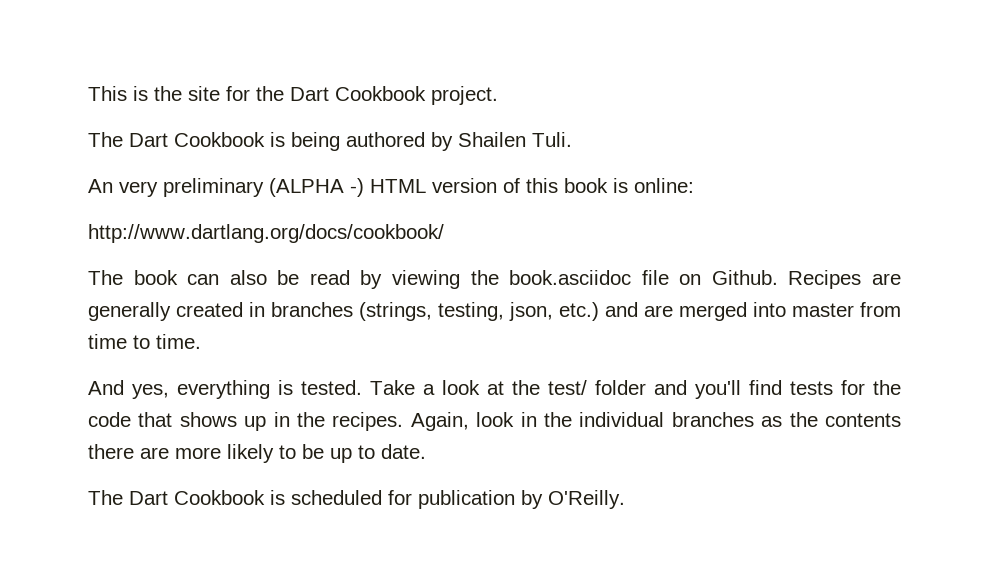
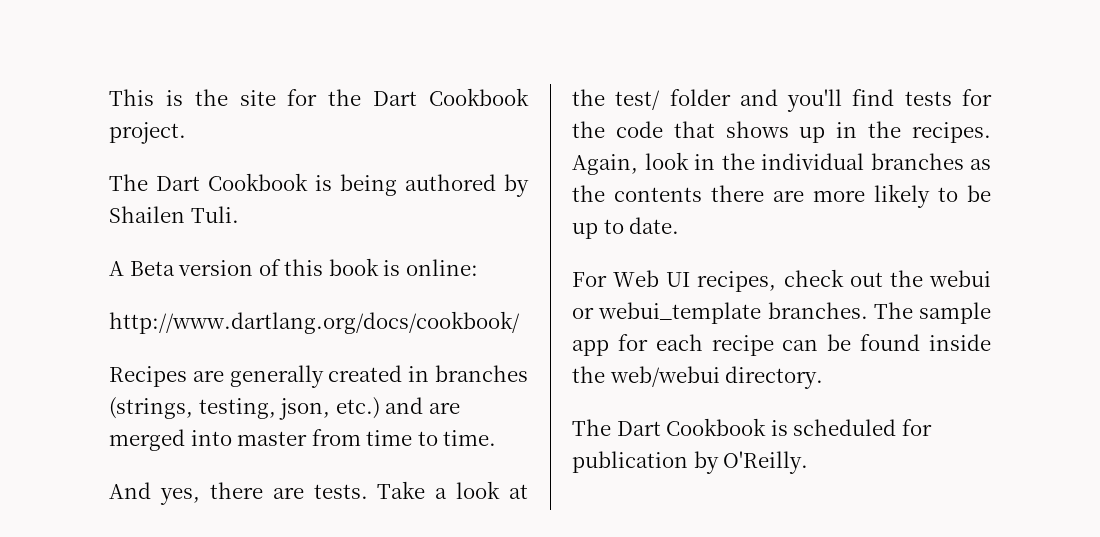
- An very preliminary (ALPHA -) HTML version of this book is online:
+ A Beta version of this book is online:
- The book can also be read by viewing the book.asciidoc file on Github.
- And yes, everything is tested.
+ And yes, there are tests.
+ For Web UI recipes, check out the webui or webui_template branches. The sample app for each recipe can be found inside the web/webui directory.

